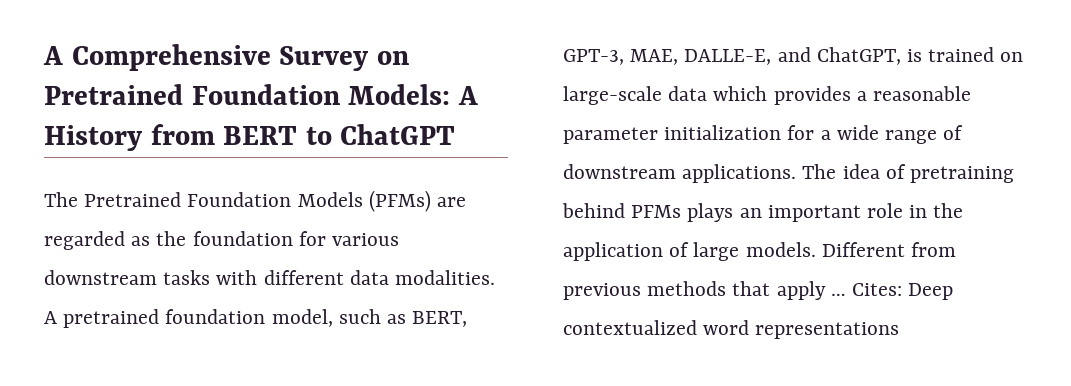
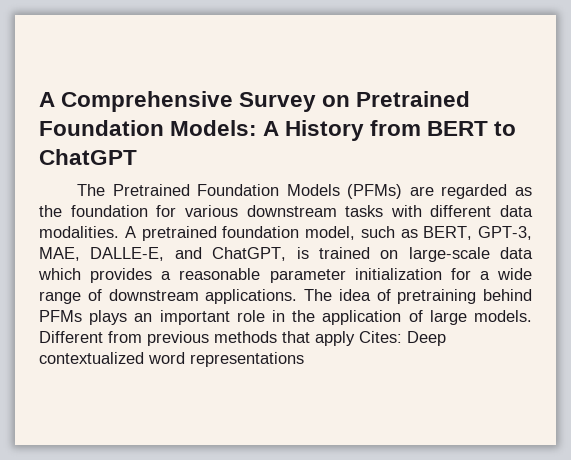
- Different from previous methods that apply … Cites: Deep contextualized word representations
+ Different from previous methods that apply Cites: Deep contextualized word representations

